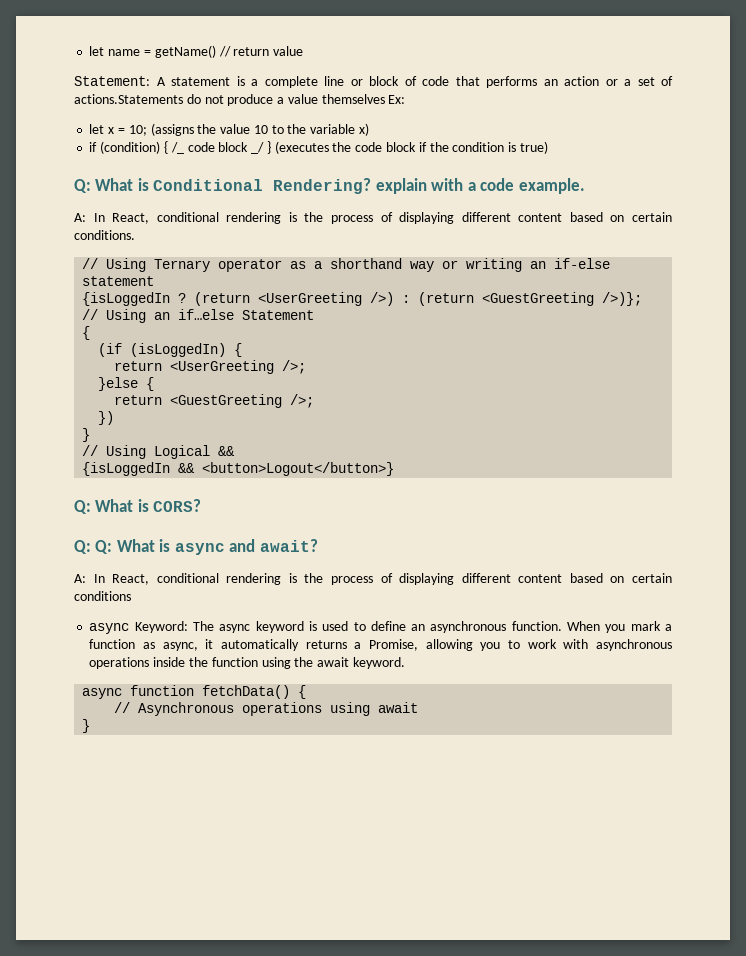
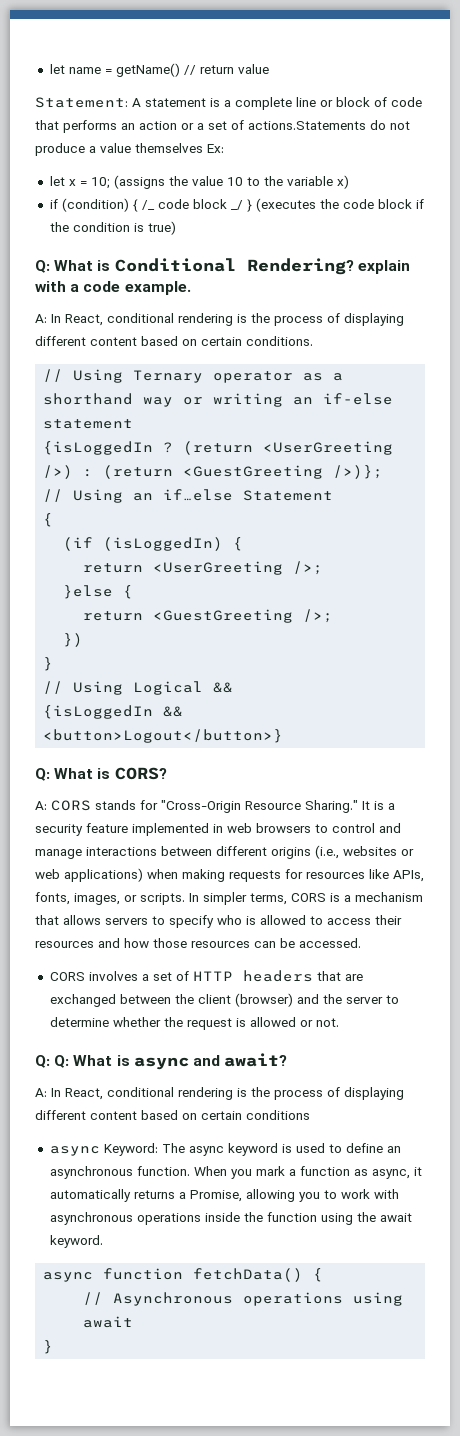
+ A: CORS stands for "Cross-Origin Resource Sharing." It is a security feature implemented in web browsers to control and manage interactions between different origins (i.e., websites or web applications) when making requests for resources like APIs, fonts, images, or scripts. In simpler terms, CORS is a mechanism that allows servers to specify who is allowed to access their resources and how those resources can be accessed.
+ CORS involves a set of HTTP headers that are exchanged between the client (browser) and the server to determine whether the request is allowed or not.

